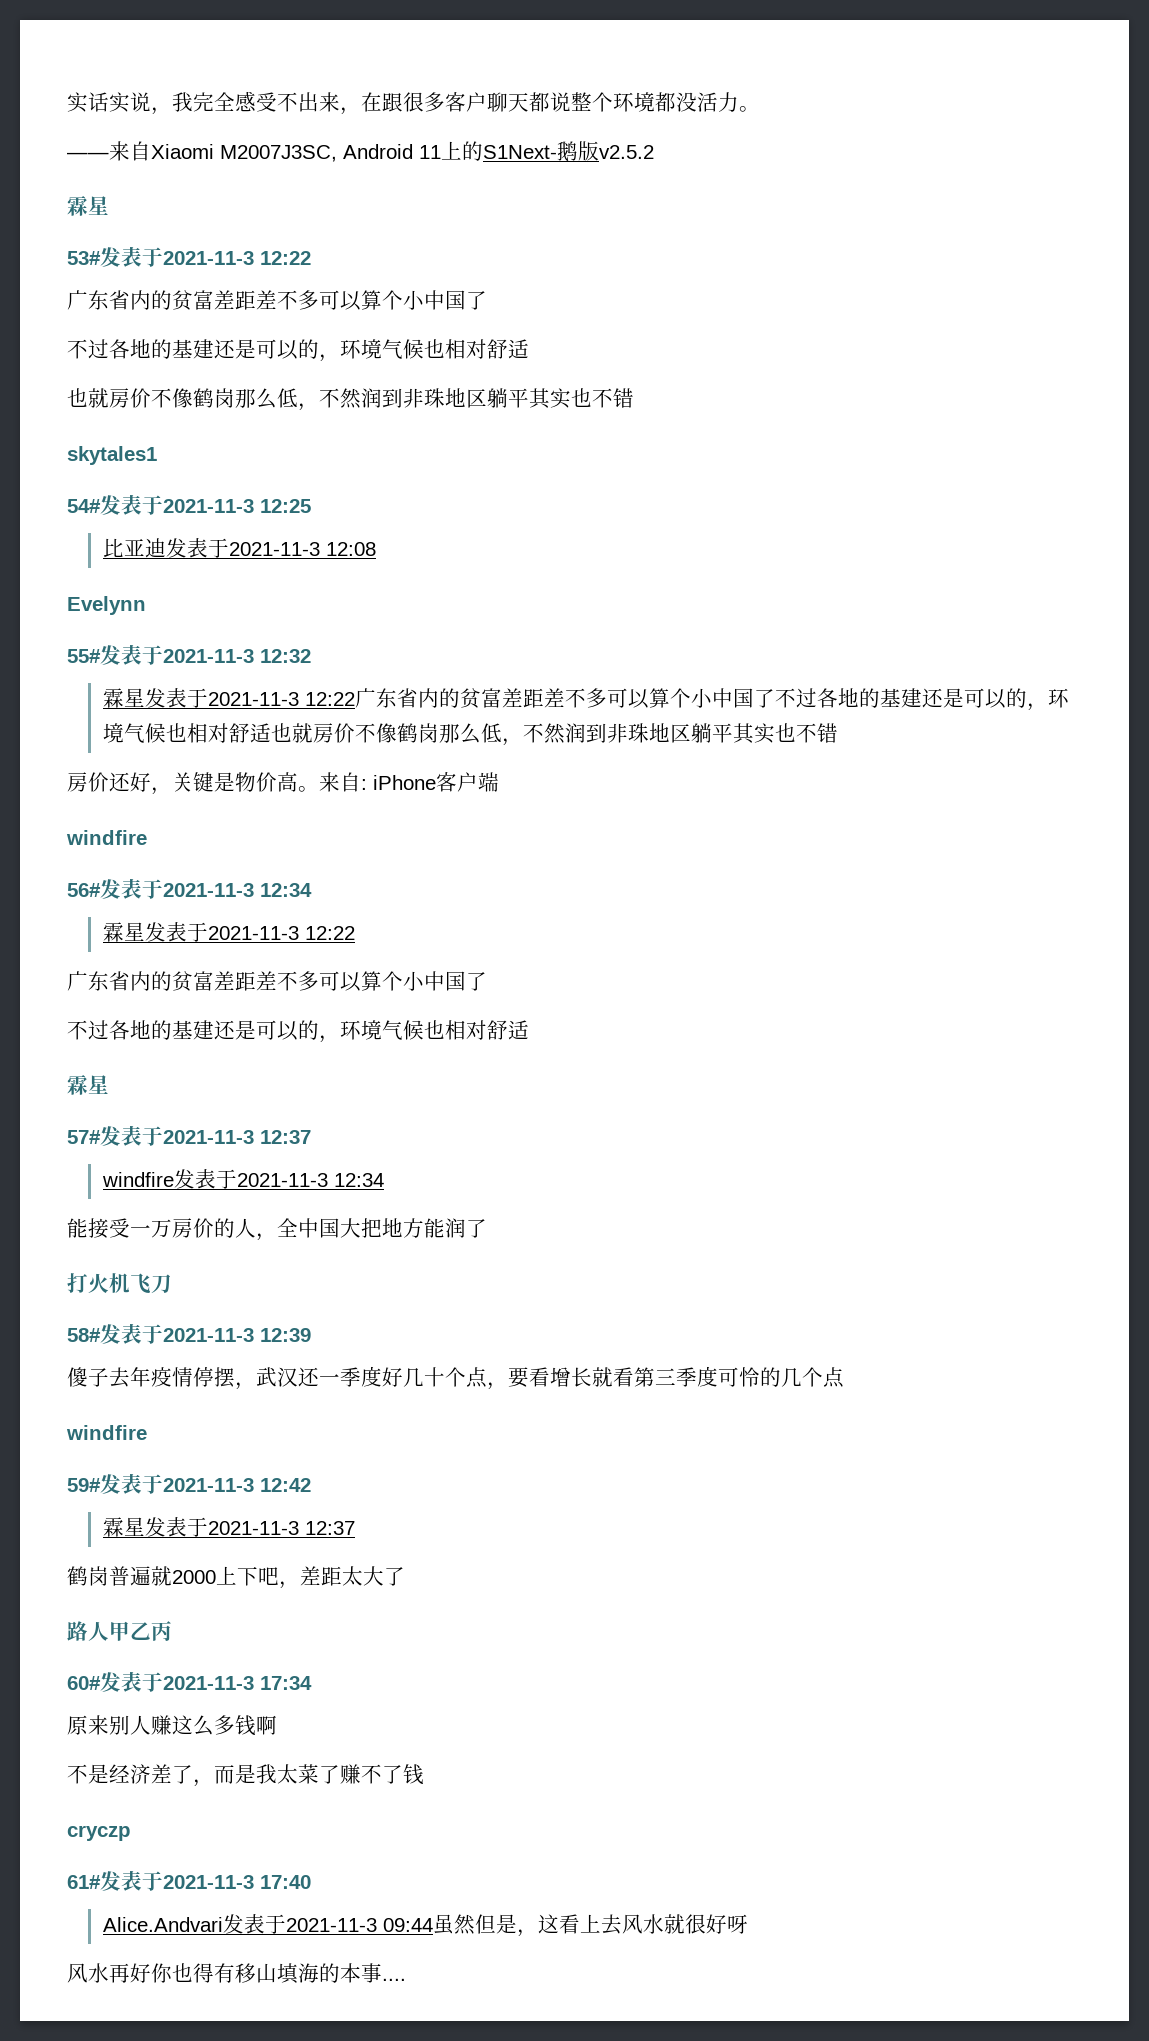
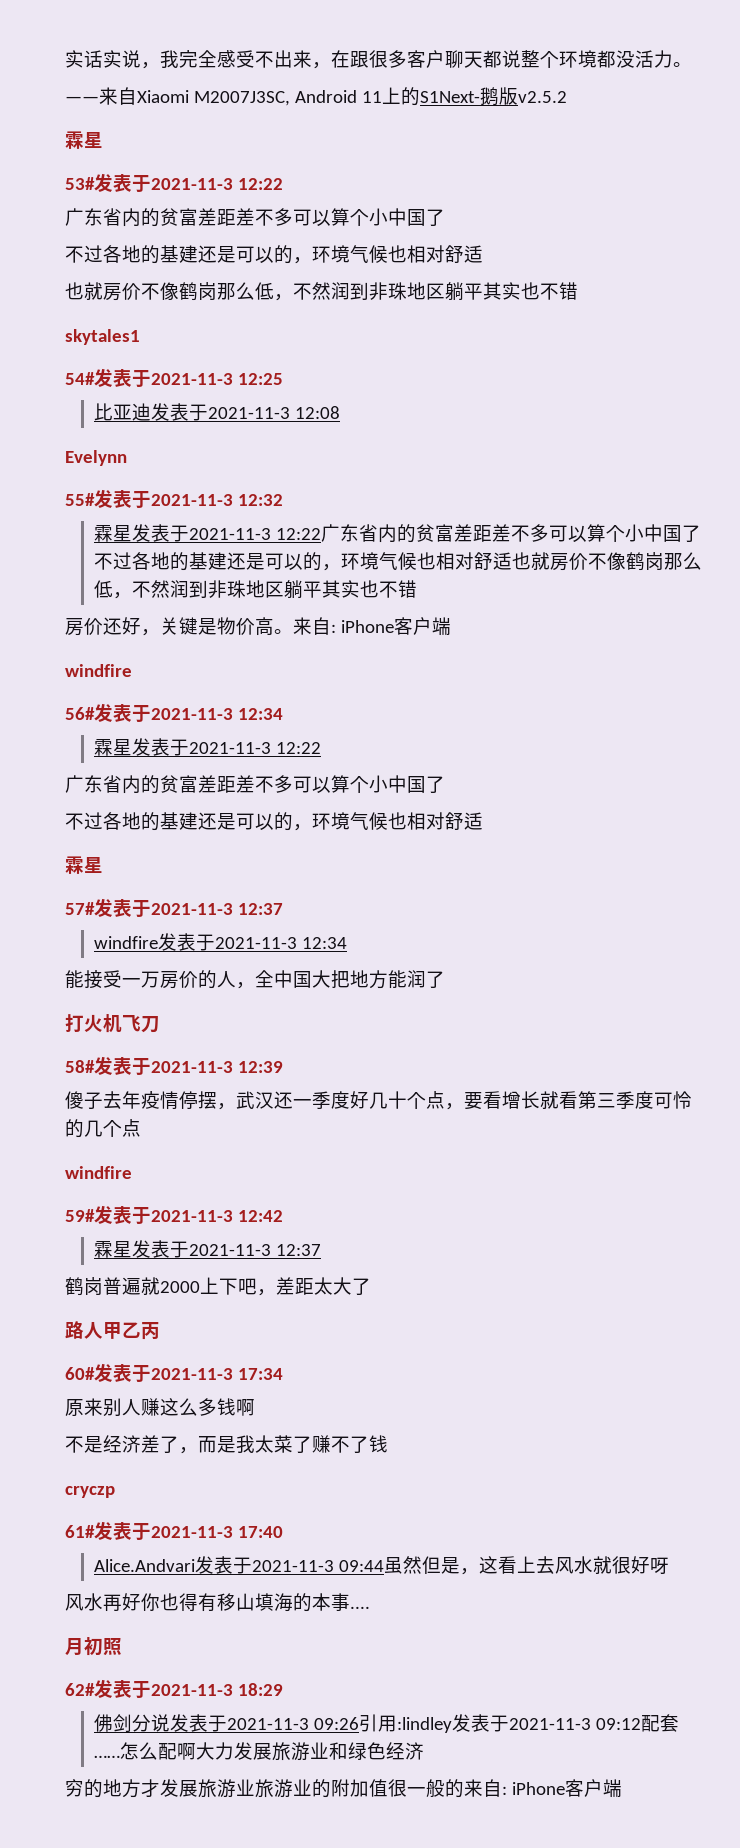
+ 月初照
+ 62#发表于2021-11-3 18:29
+ 佛剑分说发表于2021-11-3 09:26引用:lindley发表于2021-11-3 09:12配套……怎么配啊大力发展旅游业和绿色经济
+ 穷的地方才发展旅游业旅游业的附加值很一般的来自: iPhone客户端

